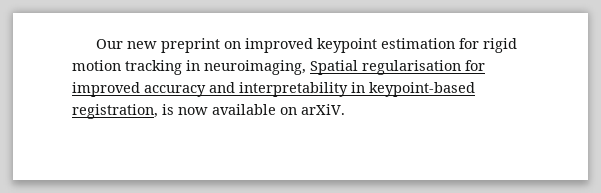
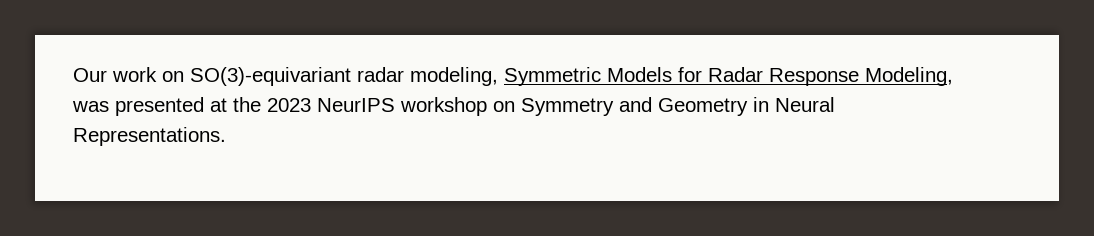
- Our new preprint on improved keypoint estimation for rigid motion tracking in neuroimaging, Spatial regularisation for improved accuracy and interpretability in keypoint-based registration, is now available on arXiV.
+ Our work on SO(3)-equivariant radar modeling, Symmetric Models for Radar Response Modeling, was presented at the 2023 NeurIPS workshop on Symmetry and Geometry in Neural Representations.

